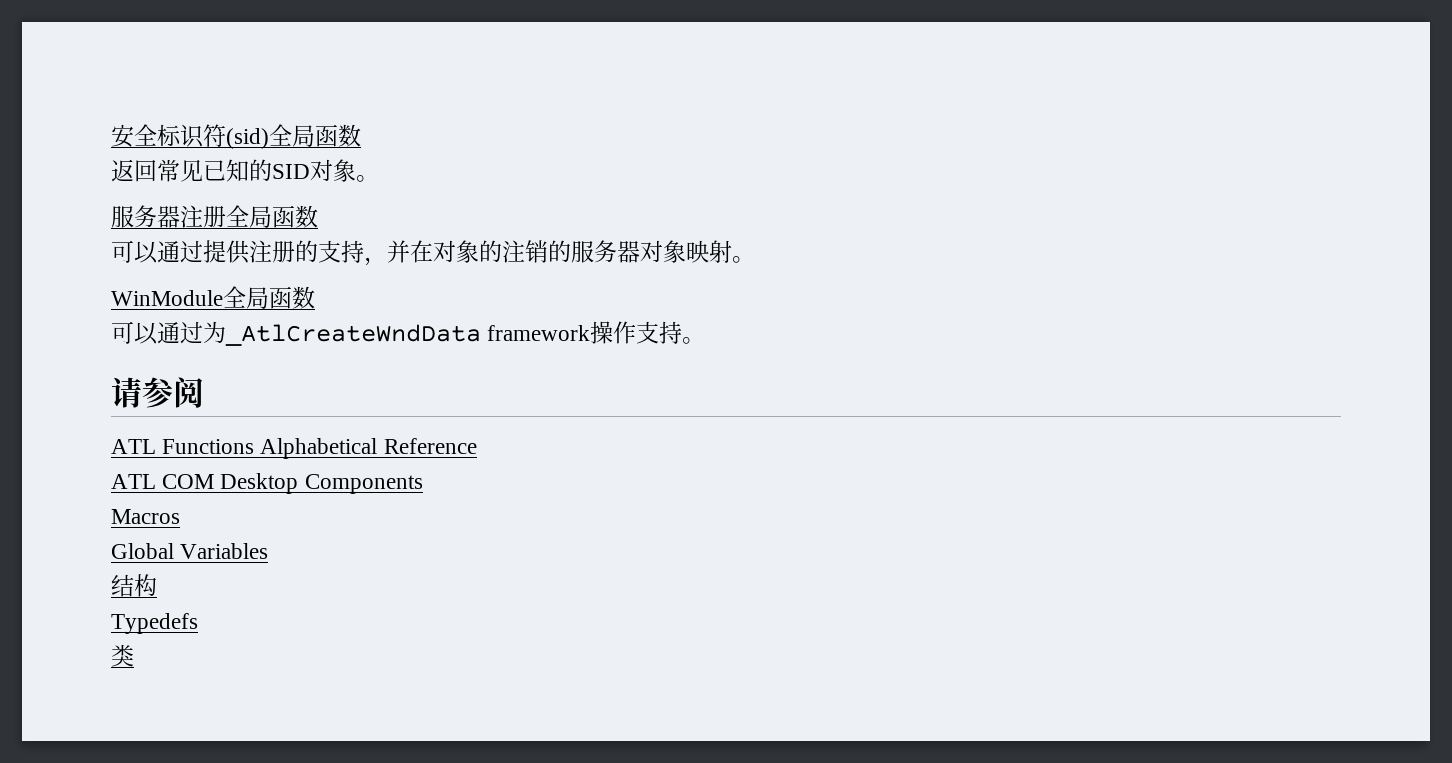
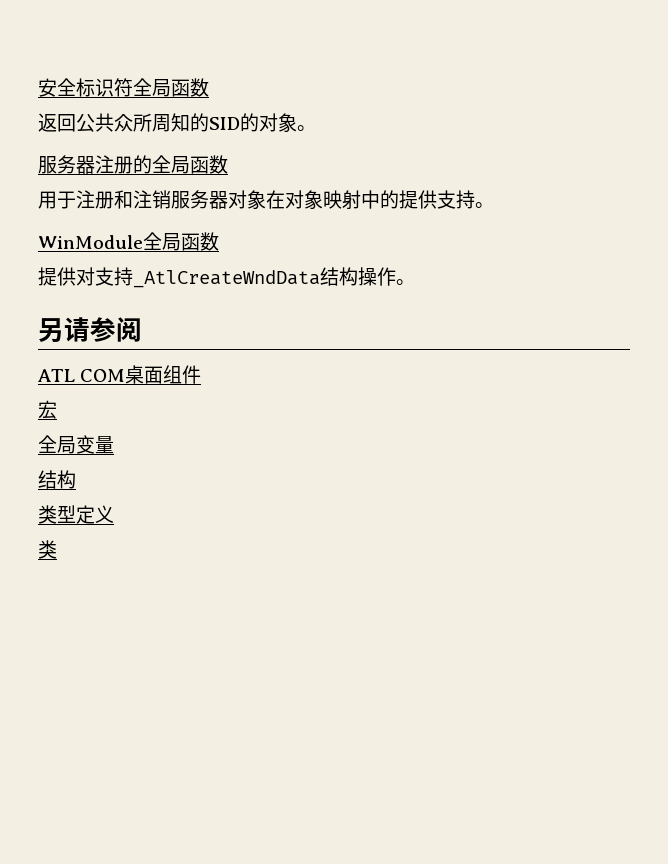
- 安全标识符(sid)全局函数
+ 安全标识符全局函数
- 返回常见已知的SID对象。
+ 返回公共众所周知的SID的对象。
- 服务器注册全局函数
- 可以通过提供注册的支持，并在对象的注销的服务器对象映射。
+ 服务器注册的全局函数
+ 用于注册和注销服务器对象在对象映射中的提供支持。
  WinModule全局函数
- 可以通过为_AtlCreateWndData framework操作支持。
- 请参阅
+ 提供对支持_AtlCreateWndData结构操作。
+ 另请参阅
- ATL Functions Alphabetical Reference
- ATL COM Desktop Components
- Macros
- Global Variables
+ ATL COM桌面组件
+ 宏
+ 全局变量
- Typedefs
+ 类型定义

